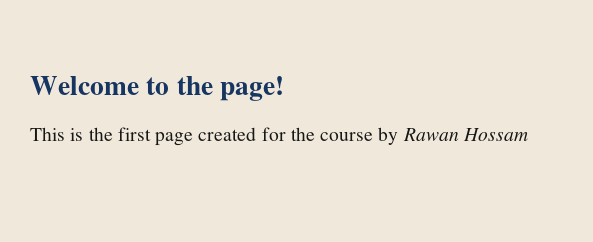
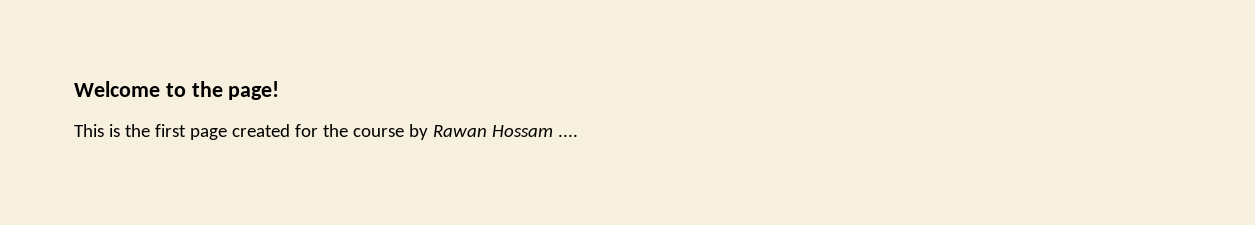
- This is the first page created for the course by Rawan Hossam
+ This is the first page created for the course by Rawan Hossam ....

